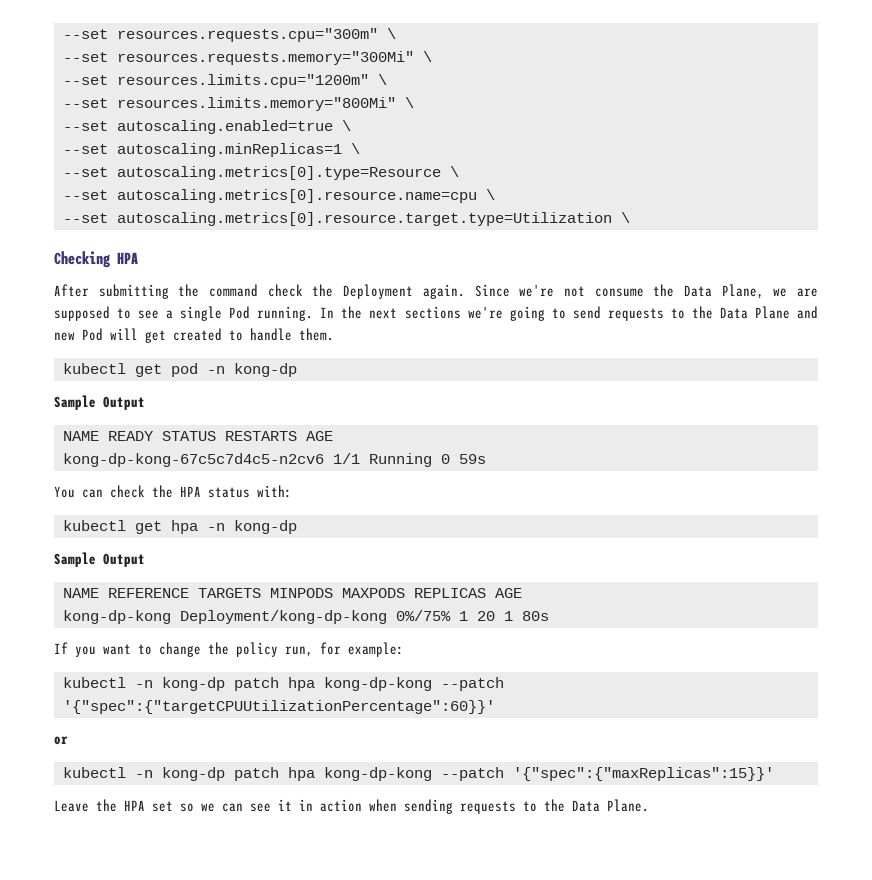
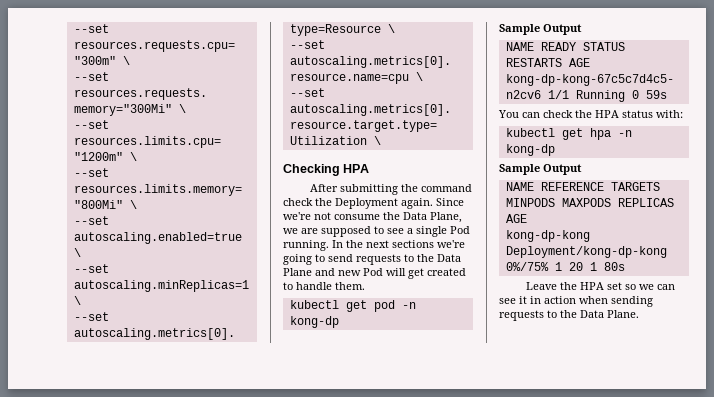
- If you want to change the policy run, for example:
- kubectl -n kong-dp patch hpa kong-dp-kong --patch '{"spec":{"targetCPUUtilizationPercentage":60}}'
- or
- kubectl -n kong-dp patch hpa kong-dp-kong --patch '{"spec":{"maxReplicas":15}}'

